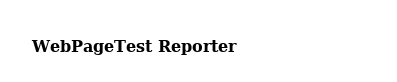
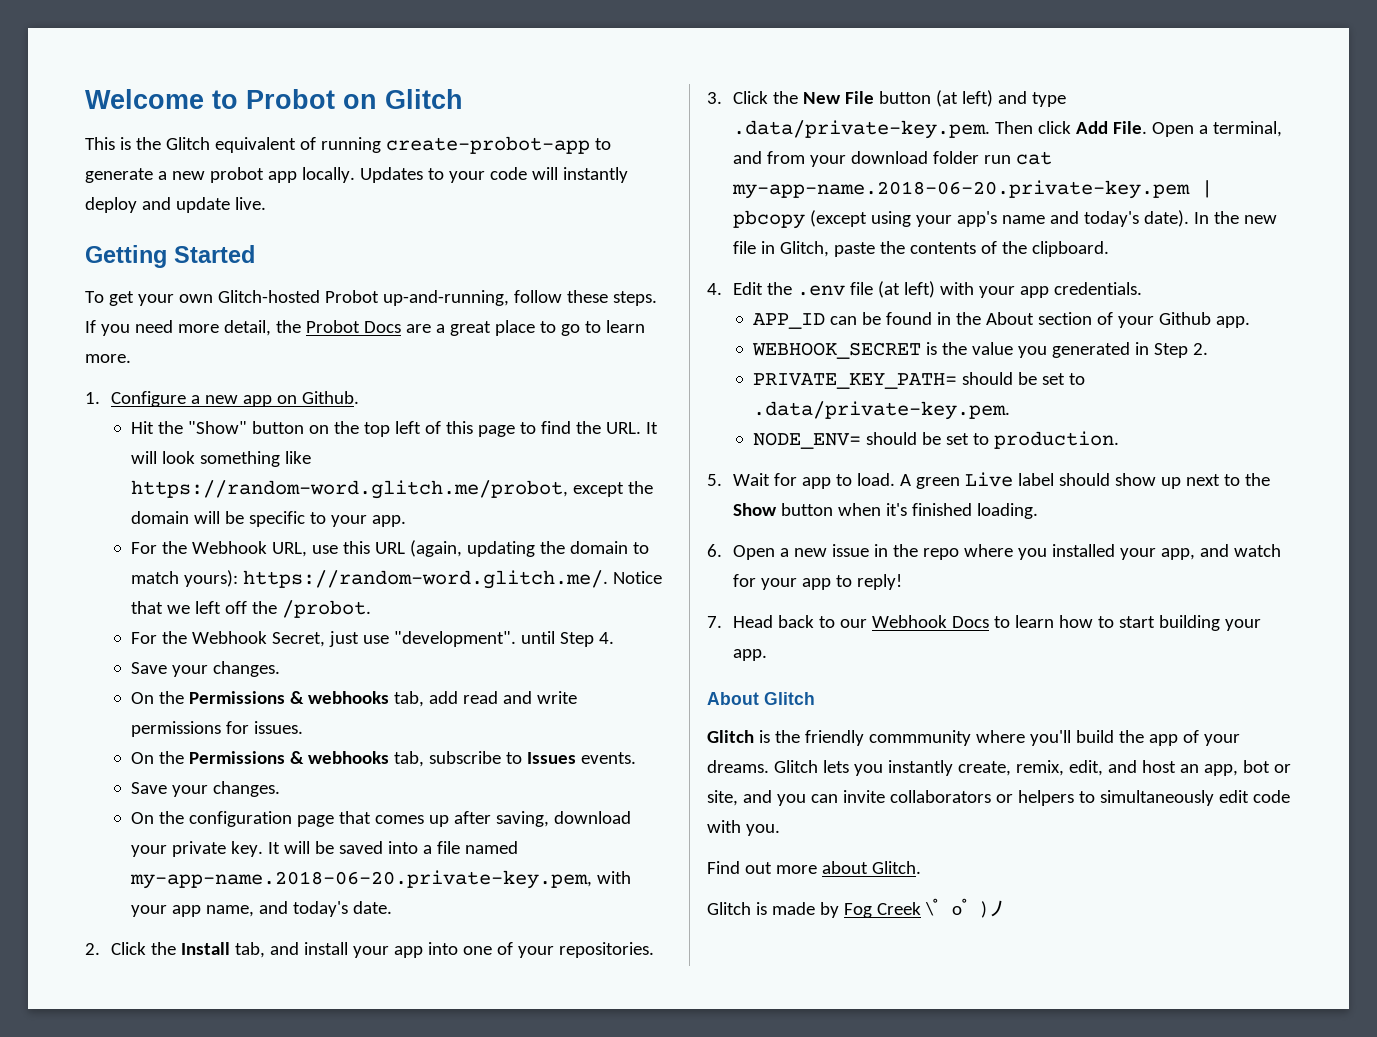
- WebPageTest Reporter
+ Welcome to Probot on Glitch
+ This is the Glitch equivalent of running create-probot-app to generate a new probot app locally. Updates to your code will instantly deploy and update live.
+ Getting Started
+ To get your own Glitch-hosted Probot up-and-running, follow these steps. If you need more detail, the Probot Docs are a great place to go to learn more.
+ 1. Configure a new app on Github.
+ Hit the "Show" button on the top left of this page to find the URL. It will look something like https://random-word.glitch.me/probot, except the domain will be specific to your app.
+ For the Webhook URL, use this URL (again, updating the domain to match yours): https://random-word.glitch.me/. Notice that we left off the /probot.
+ For the Webhook Secret, just use "development". until Step 4.
+ Save your changes.
+ On the Permissions & webhooks tab, add read and write permissions for issues.
+ On the Permissions & webhooks tab, subscribe to Issues events.
+ Save your changes.
+ On the configuration page that comes up after saving, download your private key. It will be saved into a file named my-app-name.2018-06-20.private-key.pem, with your app name, and today's date.
+ 2. Click the Install tab, and install your app into one of your repositories.
+ 3. Click the New File button (at left) and type .data/private-key.pem. Then click Add File. Open a terminal, and from your download folder run cat my-app-name.2018-06-20.private-key.pem | pbcopy (except using your app's name and today's date). In the new file in Glitch, paste the contents of the clipboard.
+ 4. Edit the .env file (at left) with your app credentials.
+ APP_ID can be found in the About section of your Github app.
+ WEBHOOK_SECRET is the value you generated in Step 2.
+ PRIVATE_KEY_PATH= should be set to .data/private-key.pem.
+ NODE_ENV= should be set to production.
+ 5. Wait for app to load. A green Live label should show up next to the Show button when it's finished loading.
+ 6. Open a new issue in the repo where you installed your app, and watch for your app to reply!
+ 7. Head back to our Webhook Docs to learn how to start building your app.
+ About Glitch
+ Glitch is the friendly commmunity where you'll build the app of your dreams. Glitch lets you instantly create, remix, edit, and host an app, bot or site, and you can invite collaborators or helpers to simultaneously edit code with you.
+ Find out more about Glitch.
+ Glitch is made by Fog Creek \゜o゜)ノ

